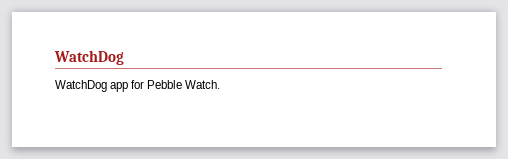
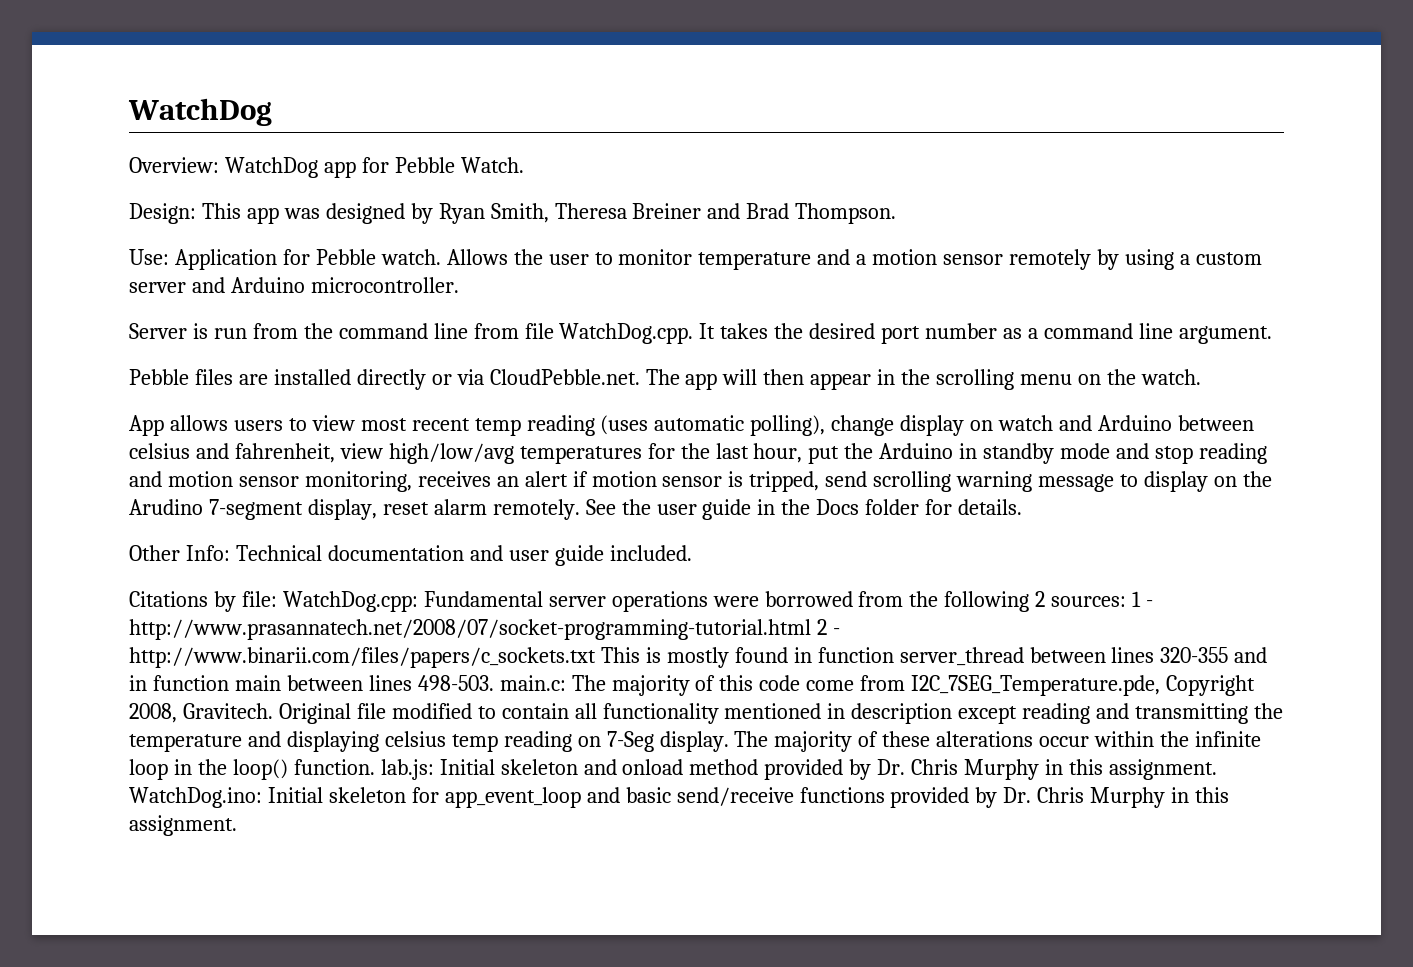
- WatchDog app for Pebble Watch.
+ Overview: WatchDog app for Pebble Watch.
+ Design: This app was designed by Ryan Smith, Theresa Breiner and Brad Thompson.
+ Use: Application for Pebble watch. Allows the user to monitor temperature and a motion sensor remotely by using a custom server and Arduino microcontroller.
+ Server is run from the command line from file WatchDog.cpp. It takes the desired port number as a command line argument.
+ Pebble files are installed directly or via CloudPebble.net. The app will then appear in the scrolling menu on the watch.
+ App allows users to view most recent temp reading (uses automatic polling), change display on watch and Arduino between celsius and fahrenheit, view high/low/avg temperatures for the last hour, put the Arduino in standby mode and stop reading and motion sensor monitoring, receives an alert if motion sensor is tripped, send scrolling warning message to display on the Arudino 7-segment display, reset alarm remotely. See the user guide in the Docs folder for details.
+ Other Info: Technical documentation and user guide included.
+ Citations by file: WatchDog.cpp: Fundamental server operations were borrowed from the following 2 sources: 1 - http://www.prasannatech.net/2008/07/socket-programming-tutorial.html 2 - http://www.binarii.com/files/papers/c_sockets.txt This is mostly found in function server_thread between lines 320-355 and in function main between lines 498-503. main.c: The majority of this code come from I2C_7SEG_Temperature.pde, Copyright 2008, Gravitech. Original file modified to contain all functionality mentioned in description except reading and transmitting the temperature and displaying celsius temp reading on 7-Seg display. The majority of these alterations occur within the infinite loop in the loop() function. lab.js: Initial skeleton and onload method provided by Dr. Chris Murphy in this assignment. WatchDog.ino: Initial skeleton for app_event_loop and basic send/receive functions provided by Dr. Chris Murphy in this assignment.

